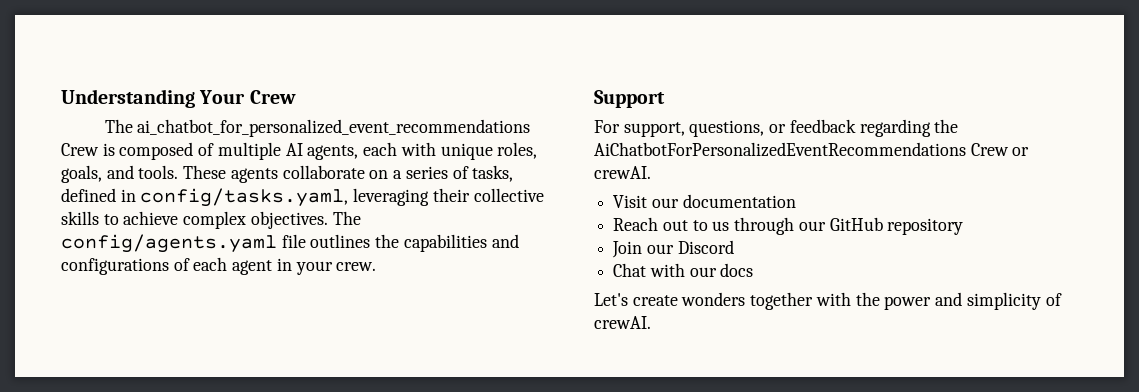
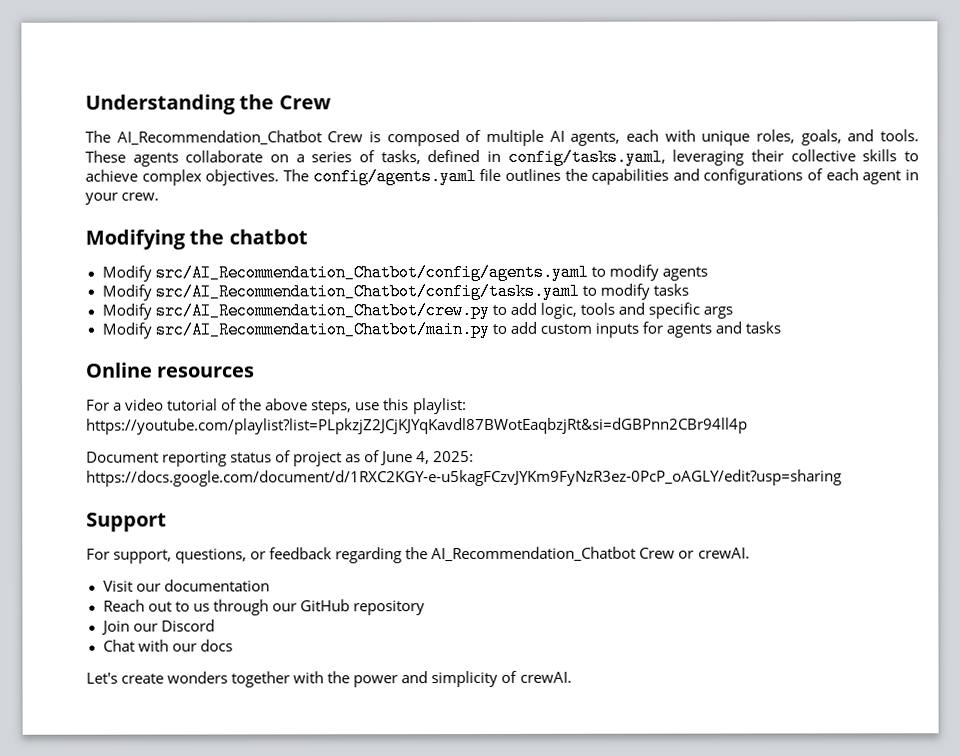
- Understanding Your Crew
+ Understanding the Crew
- The ai_chatbot_for_personalized_event_recommendations Crew is composed of multiple AI agents, each with unique roles, goals, and tools.
+ The AI_Recommendation_Chatbot Crew is composed of multiple AI agents, each with unique roles, goals, and tools.
+ Modifying the chatbot
+ Modify src/AI_Recommendation_Chatbot/config/agents.yaml to modify agents
+ Modify src/AI_Recommendation_Chatbot/config/tasks.yaml to modify tasks
+ Modify src/AI_Recommendation_Chatbot/crew.py to add logic, tools and specific args
+ Modify src/AI_Recommendation_Chatbot/main.py to add custom inputs for agents and tasks
+ Online resources
+ For a video tutorial of the above steps, use this playlist: https://youtube.com/playlist?list=PLpkzjZ2JCjKJYqKavdl87BWotEaqbzjRt&si=dGBPnn2CBr94ll4p
+ Document reporting status of project as of June 4, 2025: https://docs.google.com/document/d/1RXC2KGY-e-u5kagFCzvJYKm9FyNzR3ez-0PcP_oAGLY/edit?usp=sharing
- For support, questions, or feedback regarding the AiChatbotForPersonalizedEventRecommendations Crew or crewAI.
+ For support, questions, or feedback regarding the AI_Recommendation_Chatbot Crew or crewAI.

